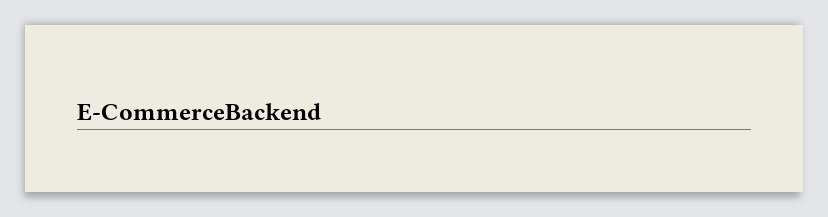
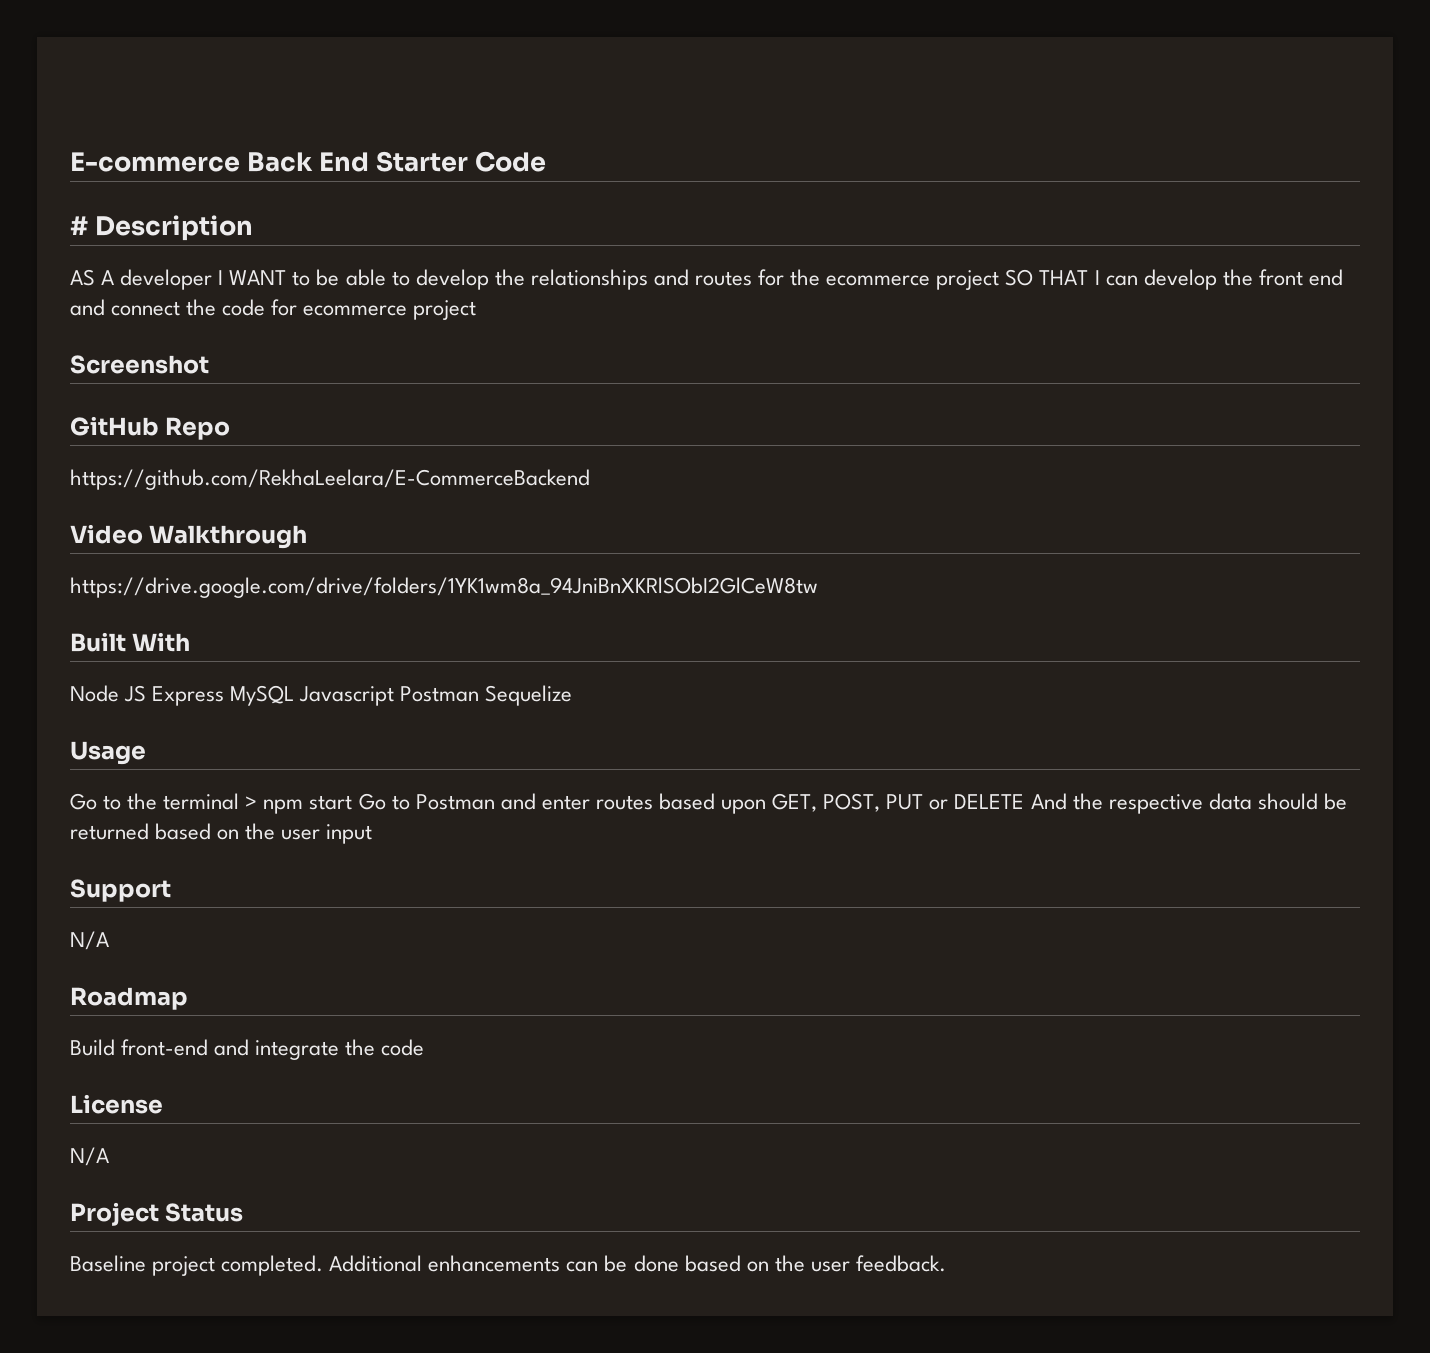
- E-CommerceBackend
+ E-commerce Back End Starter Code
+ # Description
+ AS A developer I WANT to be able to develop the relationships and routes for the ecommerce project SO THAT I can develop the front end and connect the code for ecommerce project
+ Screenshot
+ GitHub Repo
+ https://github.com/RekhaLeelara/E-CommerceBackend
+ Video Walkthrough
+ https://drive.google.com/drive/folders/1YK1wm8a_94JniBnXKRlSObI2GlCeW8tw
+ Built With
+ Node JS Express MySQL Javascript Postman Sequelize
+ Usage
+ Go to the terminal > npm start Go to Postman and enter routes based upon GET, POST, PUT or DELETE And the respective data should be returned based on the user input
+ Support
+ N/A
+ Roadmap
+ Build front-end and integrate the code
+ License
+ N/A
+ Project Status
+ Baseline project completed. Additional enhancements can be done based on the user feedback.

